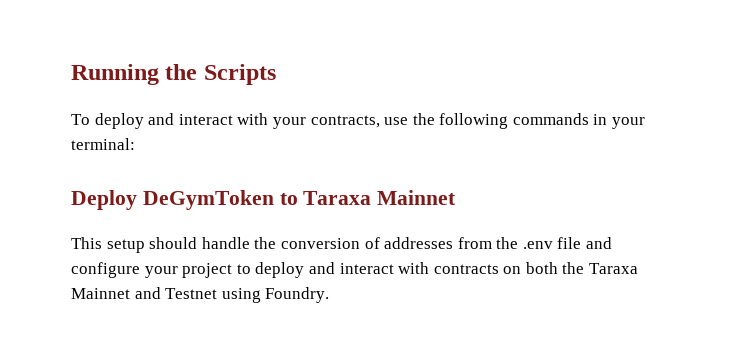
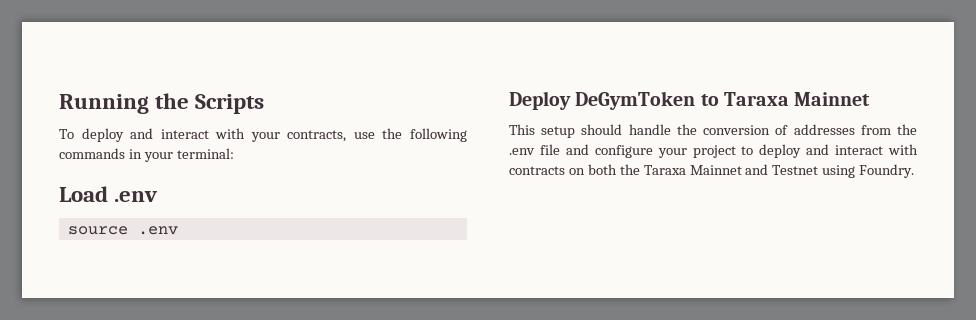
+ Load .env
+ source .env

